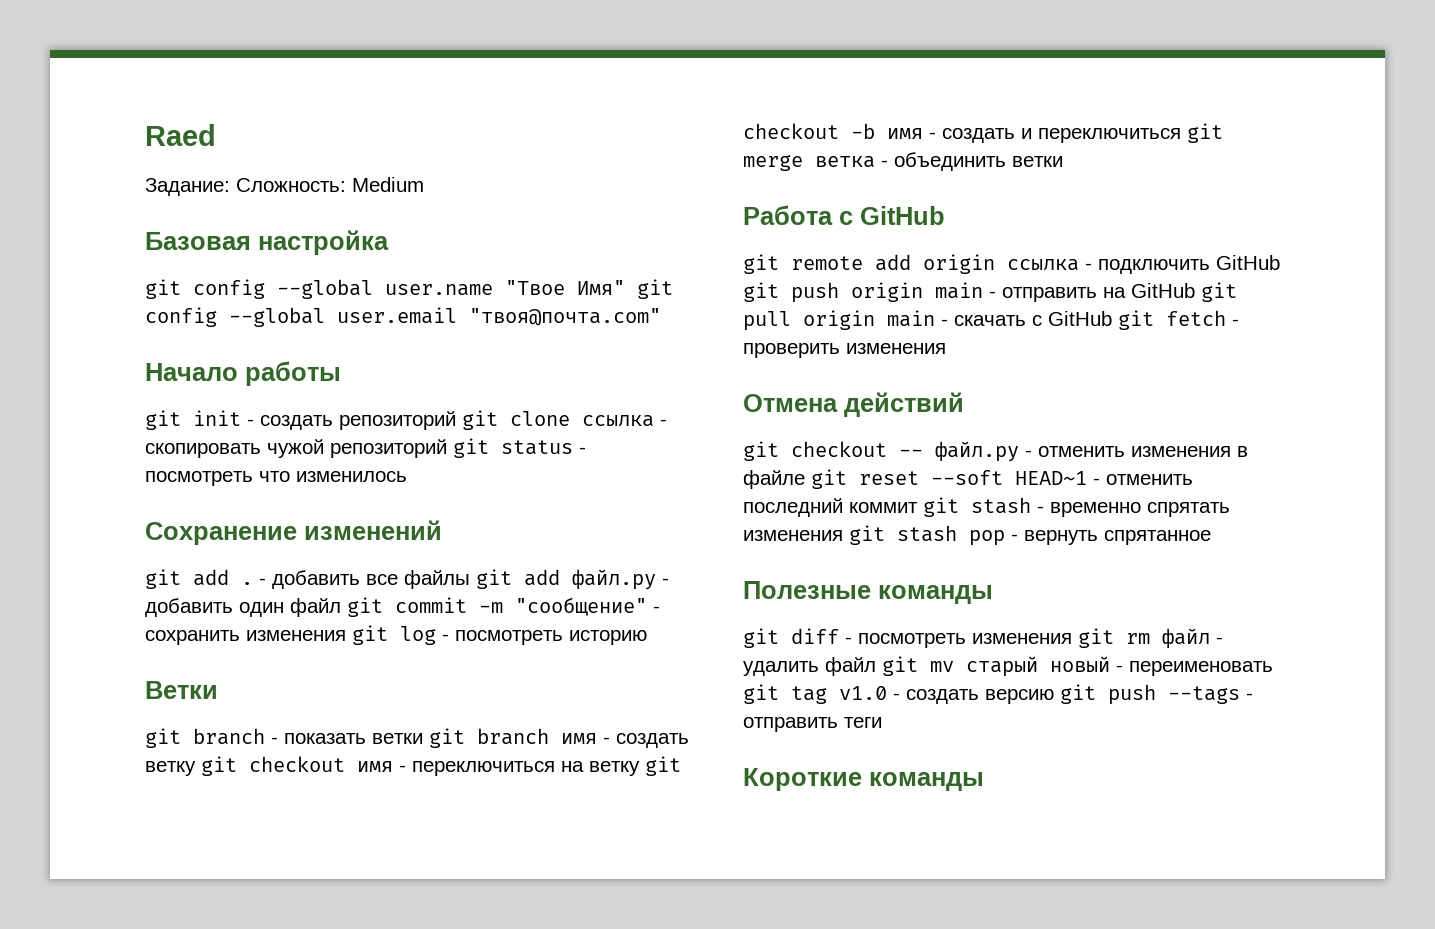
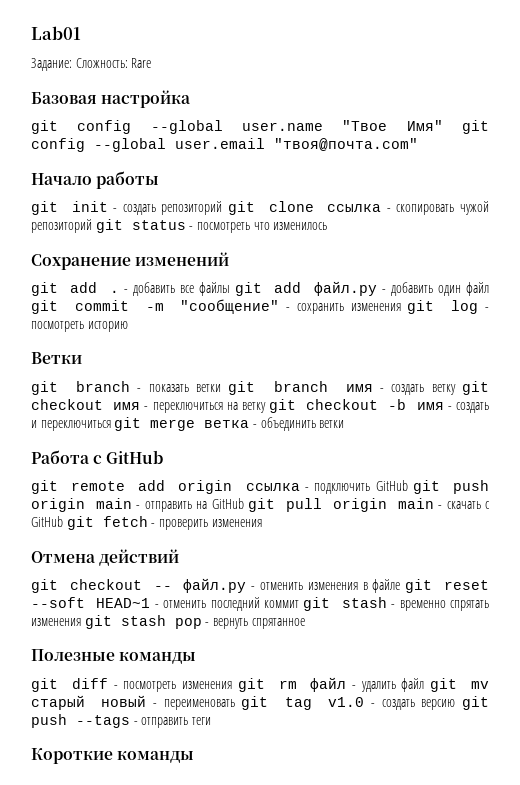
- Raed
+ Lab01
- Задание: Сложность: Medium
+ Задание: Сложность: Rare

